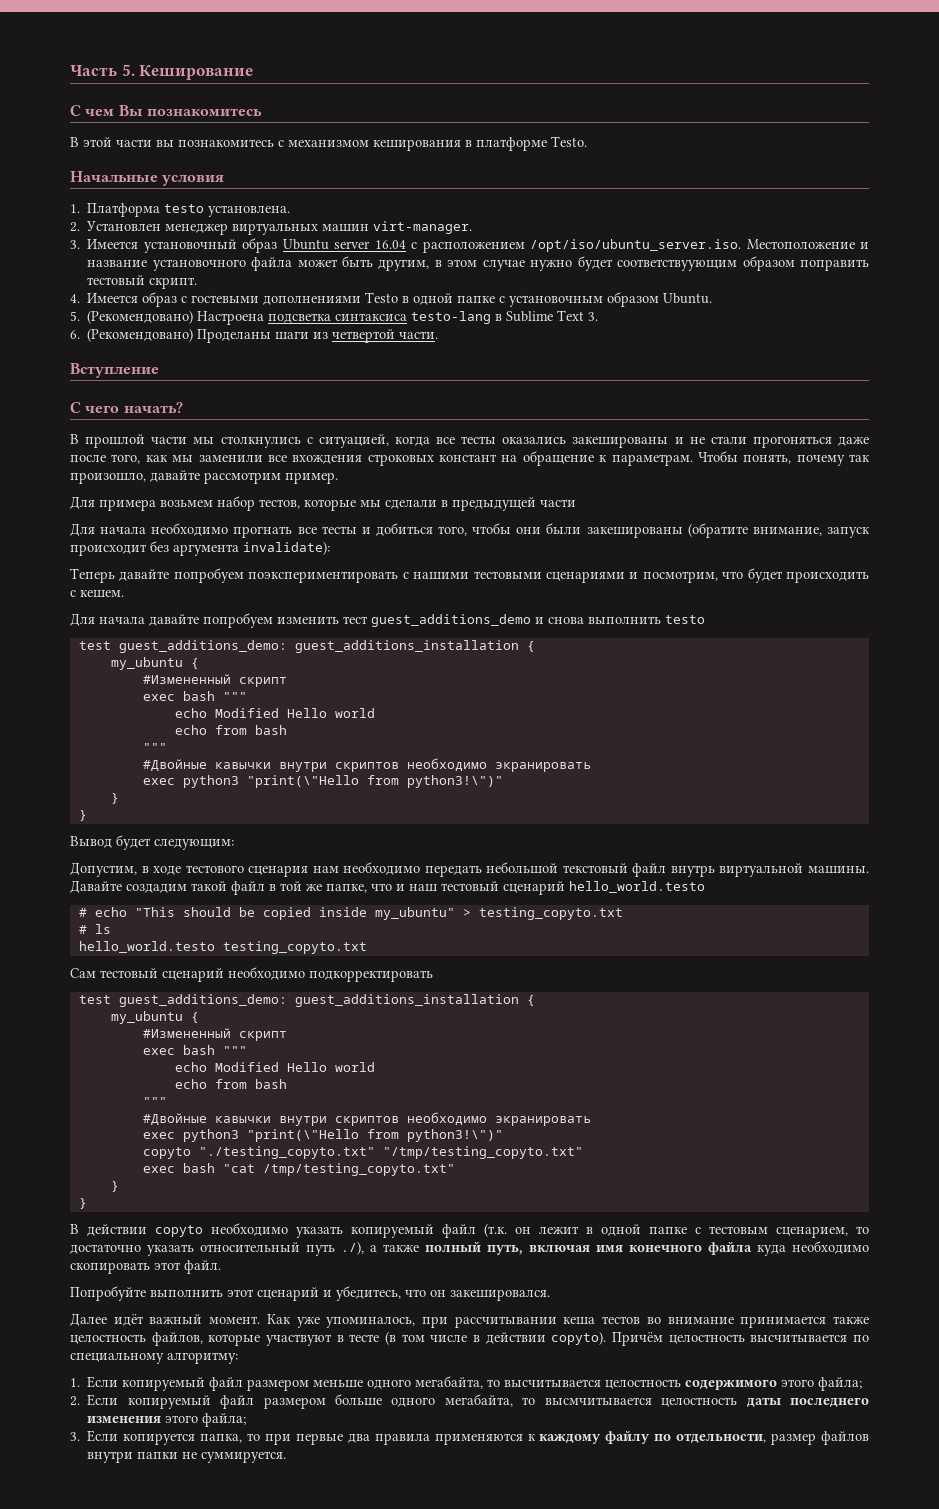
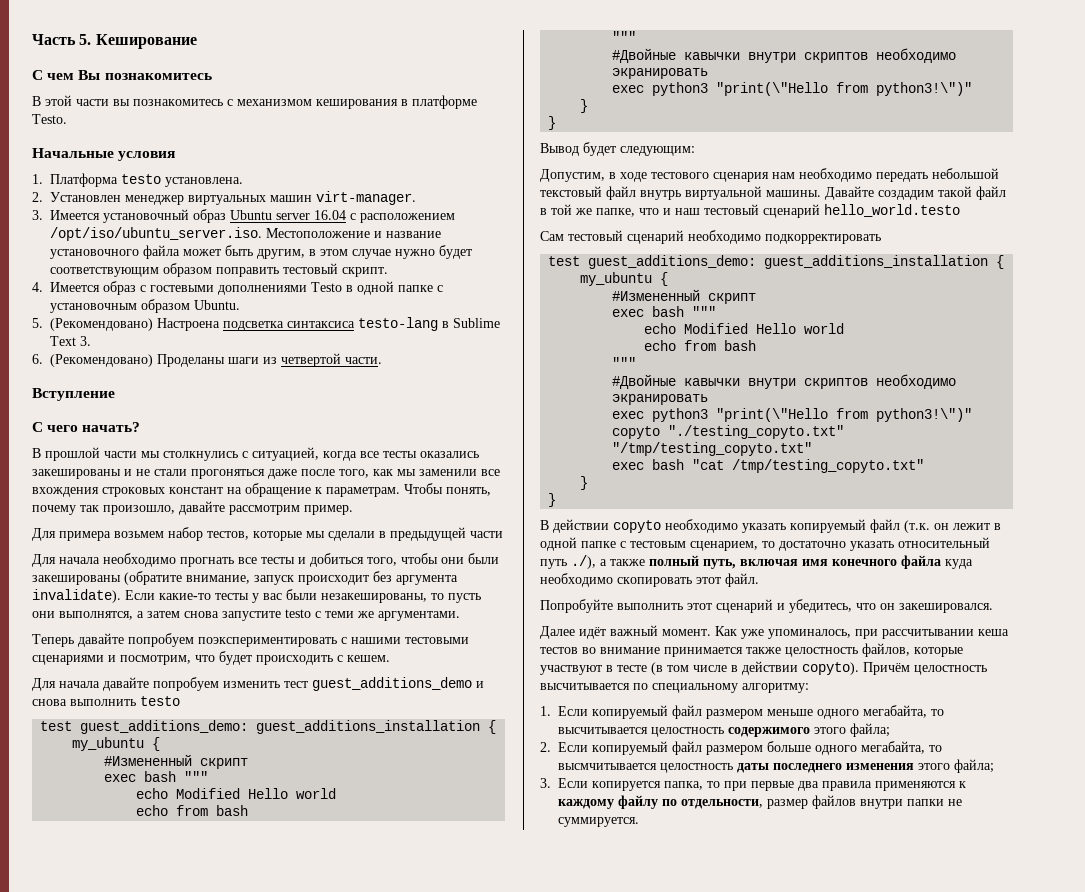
- 3. Имеется установочный образ Ubuntu server 16.04 с расположением /opt/iso/ubuntu_server.iso. Местоположение и название установочного файла может быть другим, в этом случае нужно будет соответствуующим образом поправить тестовый скрипт.
+ 3. Имеется установочный образ Ubuntu server 16.04 с расположением /opt/iso/ubuntu_server.iso. Местоположение и название установочного файла может быть другим, в этом случае нужно будет соответствующим образом поправить тестовый скрипт.
- Для начала необходимо прогнать все тесты и добиться того, чтобы они были закешированы (обратите внимание, запуск происходит без аргумента invalidate):
+ Для начала необходимо прогнать все тесты и добиться того, чтобы они были закешированы (обратите внимание, запуск происходит без аргумента invalidate). Если какие-то тесты у вас были незакешированы, то пусть они выполнятся, а затем снова запустите testo с теми же аргументами.
- # echo "This should be copied inside my_ubuntu" > testing_copyto.txt
- # ls
- hello_world.testo testing_copyto.txt

